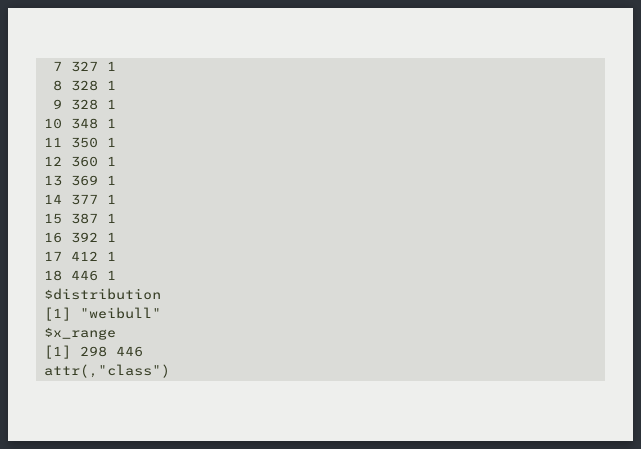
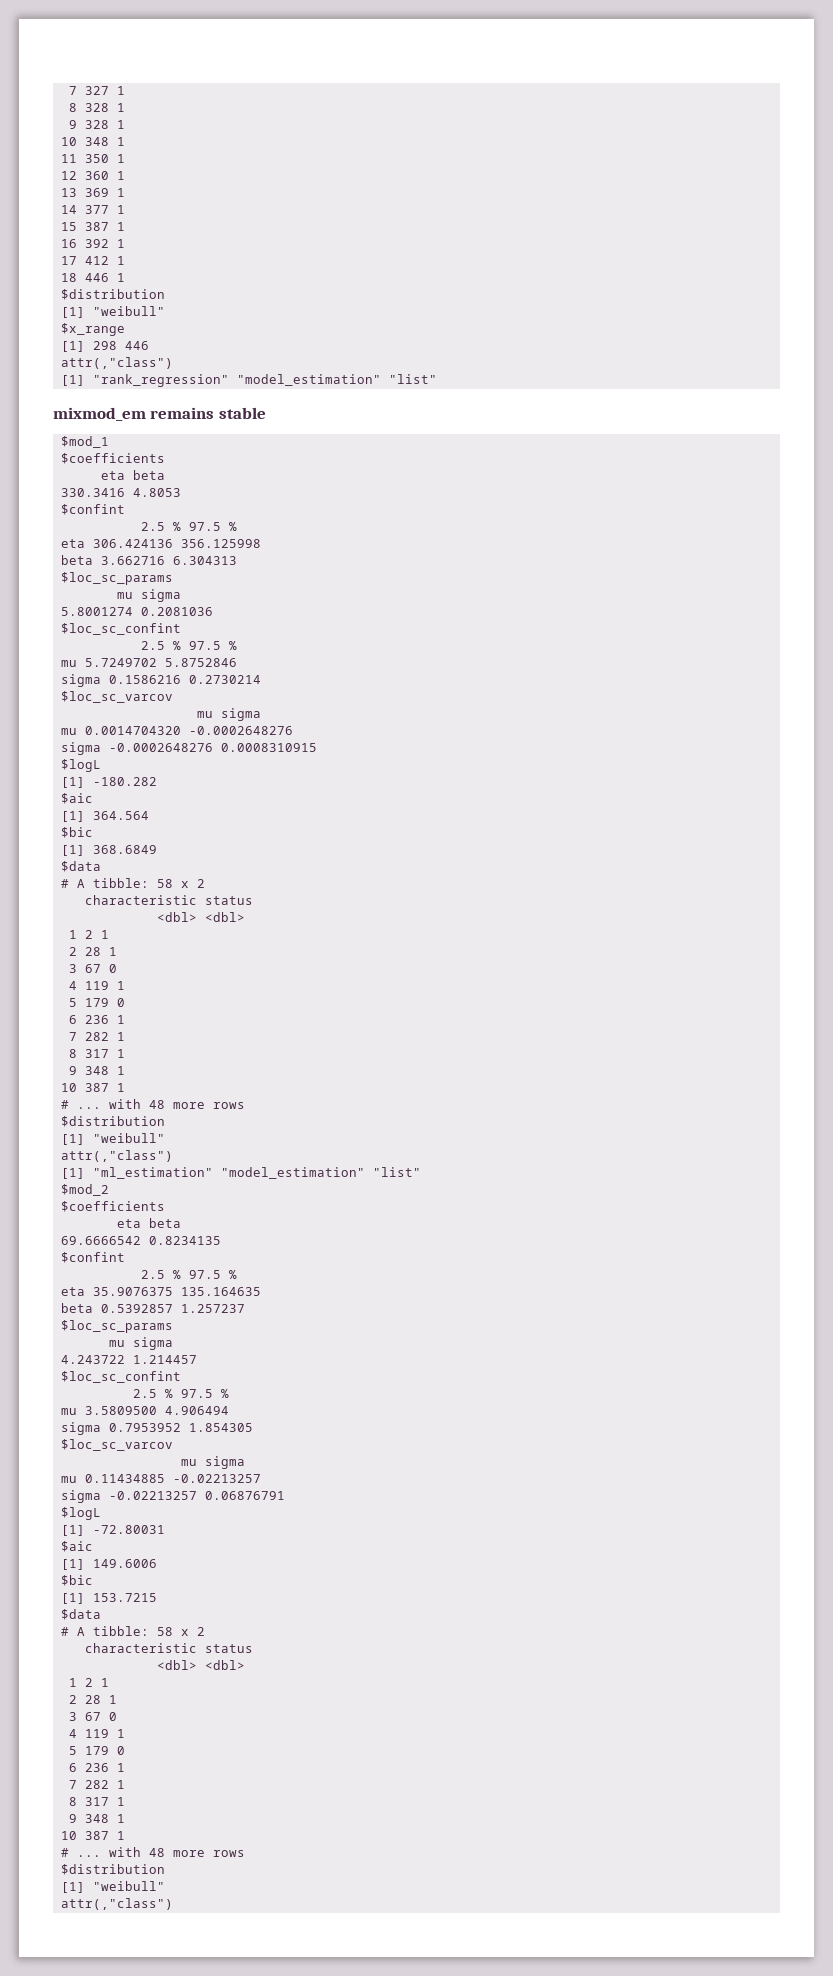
+ [1] "rank_regression" "model_estimation" "list"
+ mixmod_em remains stable
+ $mod_1
+ $coefficients
+ eta beta
+ 330.3416 4.8053
+ $confint
+ 2.5 % 97.5 %
+ eta 306.424136 356.125998
+ beta 3.662716 6.304313
+ $loc_sc_params
+ mu sigma
+ 5.8001274 0.2081036
+ $loc_sc_confint
+ 2.5 % 97.5 %
+ mu 5.7249702 5.8752846
+ sigma 0.1586216 0.2730214
+ $loc_sc_varcov
+ mu sigma
+ mu 0.0014704320 -0.0002648276
+ sigma -0.0002648276 0.0008310915
+ $logL
+ [1] -180.282
+ $aic
+ [1] 364.564
+ $bic
+ [1] 368.6849
+ $data
+ # A tibble: 58 x 2
+ characteristic status
+ <dbl> <dbl>
+ 1 2 1
+ 2 28 1
+ 3 67 0
+ 4 119 1
+ 5 179 0
+ 6 236 1
+ 7 282 1
+ 8 317 1
+ 9 348 1
+ 10 387 1
+ # ... with 48 more rows
+ $distribution
+ [1] "weibull"
+ attr(,"class")
+ [1] "ml_estimation" "model_estimation" "list"
+ $mod_2
+ $coefficients
+ eta beta
+ 69.6666542 0.8234135
+ $confint
+ 2.5 % 97.5 %
+ eta 35.9076375 135.164635
+ beta 0.5392857 1.257237
+ $loc_sc_params
+ mu sigma
+ 4.243722 1.214457
+ $loc_sc_confint
+ 2.5 % 97.5 %
+ mu 3.5809500 4.906494
+ sigma 0.7953952 1.854305
+ $loc_sc_varcov
+ mu sigma
+ mu 0.11434885 -0.02213257
+ sigma -0.02213257 0.06876791
+ $logL
+ [1] -72.80031
+ $aic
+ [1] 149.6006
+ $bic
+ [1] 153.7215
+ $data
+ # A tibble: 58 x 2
+ characteristic status
+ <dbl> <dbl>
+ 1 2 1
+ 2 28 1
+ 3 67 0
+ 4 119 1
+ 5 179 0
+ 6 236 1
+ 7 282 1
+ 8 317 1
+ 9 348 1
+ 10 387 1
+ # ... with 48 more rows
+ $distribution
+ [1] "weibull"
+ attr(,"class")

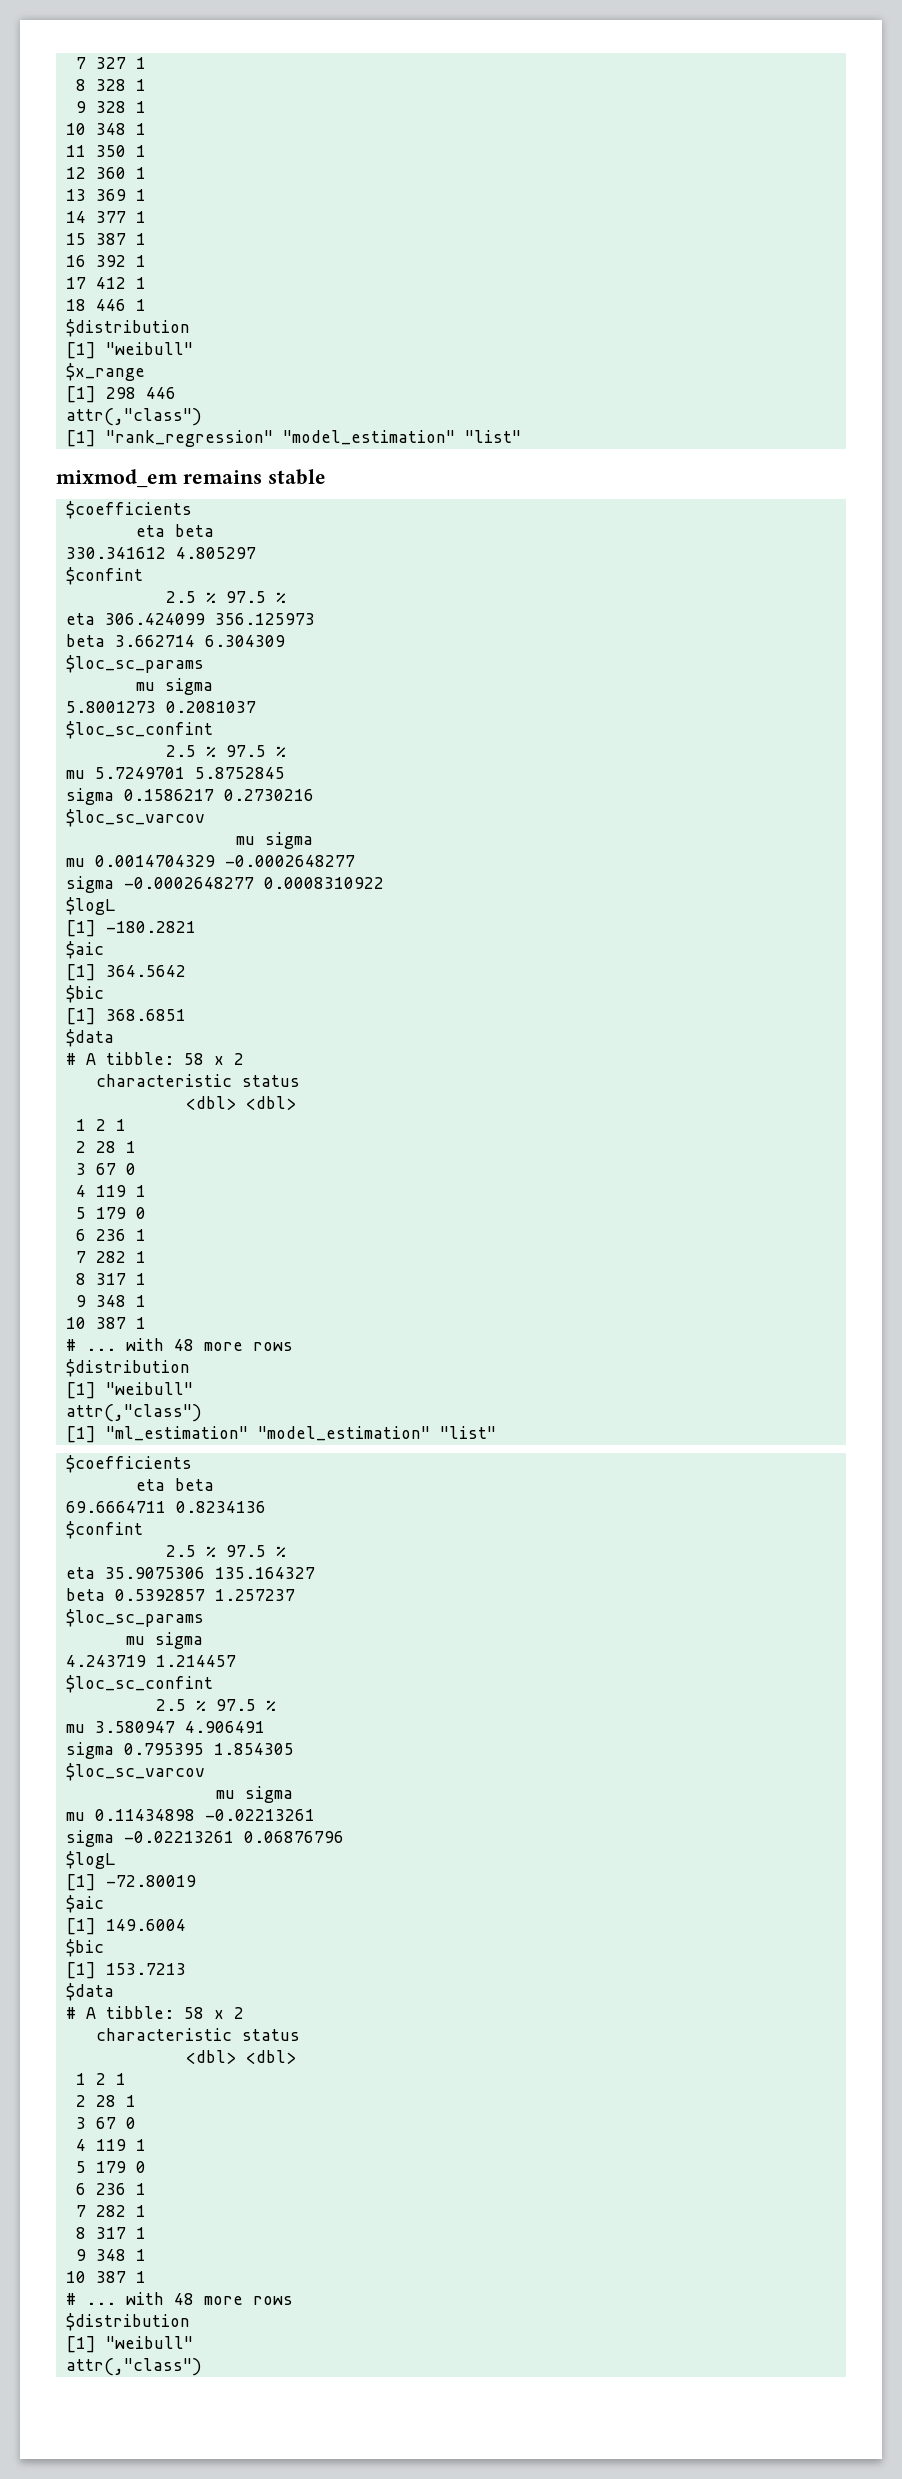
  mixmod_em remains stable
- $mod_1
  $coefficients
  eta beta
- 330.3416 4.8053
+ 330.341612 4.805297
  $confint
  2.5 % 97.5 %
- eta 306.424136 356.125998
- beta 3.662716 6.304313
+ eta 306.424099 356.125973
+ beta 3.662714 6.304309
  $loc_sc_params
  mu sigma
- 5.8001274 0.2081036
+ 5.8001273 0.2081037
  $loc_sc_confint
  2.5 % 97.5 %
- mu 5.7249702 5.8752846
- sigma 0.1586216 0.2730214
+ mu 5.7249701 5.8752845
+ sigma 0.1586217 0.2730216
  $loc_sc_varcov
  mu sigma
- mu 0.0014704320 -0.0002648276
- sigma -0.0002648276 0.0008310915
+ mu 0.0014704329 -0.0002648277
+ sigma -0.0002648277 0.0008310922
  $logL
- [1] -180.282
+ [1] -180.2821
  $aic
- [1] 364.564
+ [1] 364.5642
  $bic
- [1] 368.6849
+ [1] 368.6851
  [1] "ml_estimation" "model_estimation" "list"
- $mod_2
  $coefficients
  eta beta
- 69.6666542 0.8234135
+ 69.6664711 0.8234136
  $confint
  2.5 % 97.5 %
- eta 35.9076375 135.164635
+ eta 35.9075306 135.164327
- 4.243722 1.214457
+ 4.243719 1.214457
- mu 3.5809500 4.906494
- sigma 0.7953952 1.854305
+ mu 3.580947 4.906491
+ sigma 0.795395 1.854305
- mu 0.11434885 -0.02213257
- sigma -0.02213257 0.06876791
+ mu 0.11434898 -0.02213261
+ sigma -0.02213261 0.06876796
  $logL
- [1] -72.80031
+ [1] -72.80019
  $aic
- [1] 149.6006
+ [1] 149.6004
  $bic
- [1] 153.7215
+ [1] 153.7213

